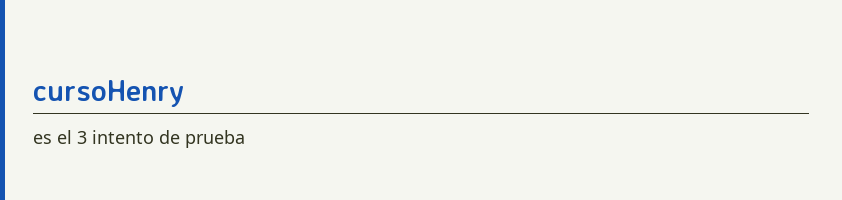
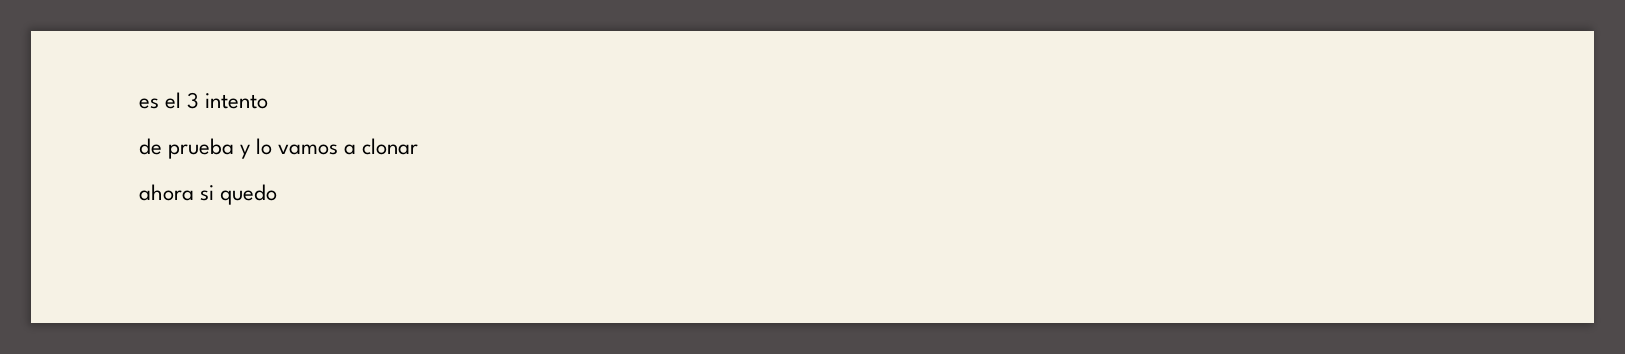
- cursoHenry
- es el 3 intento de prueba
+ es el 3 intento
+ de prueba y lo vamos a clonar
+ ahora si quedo

